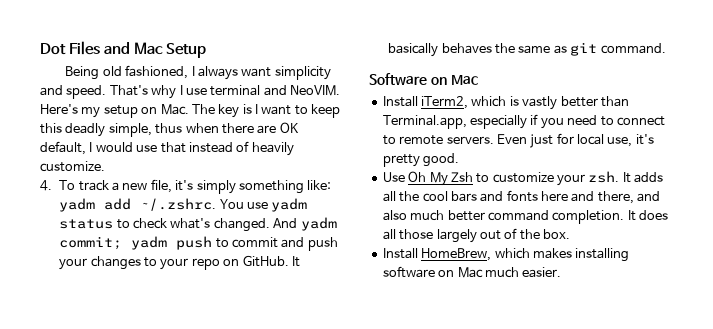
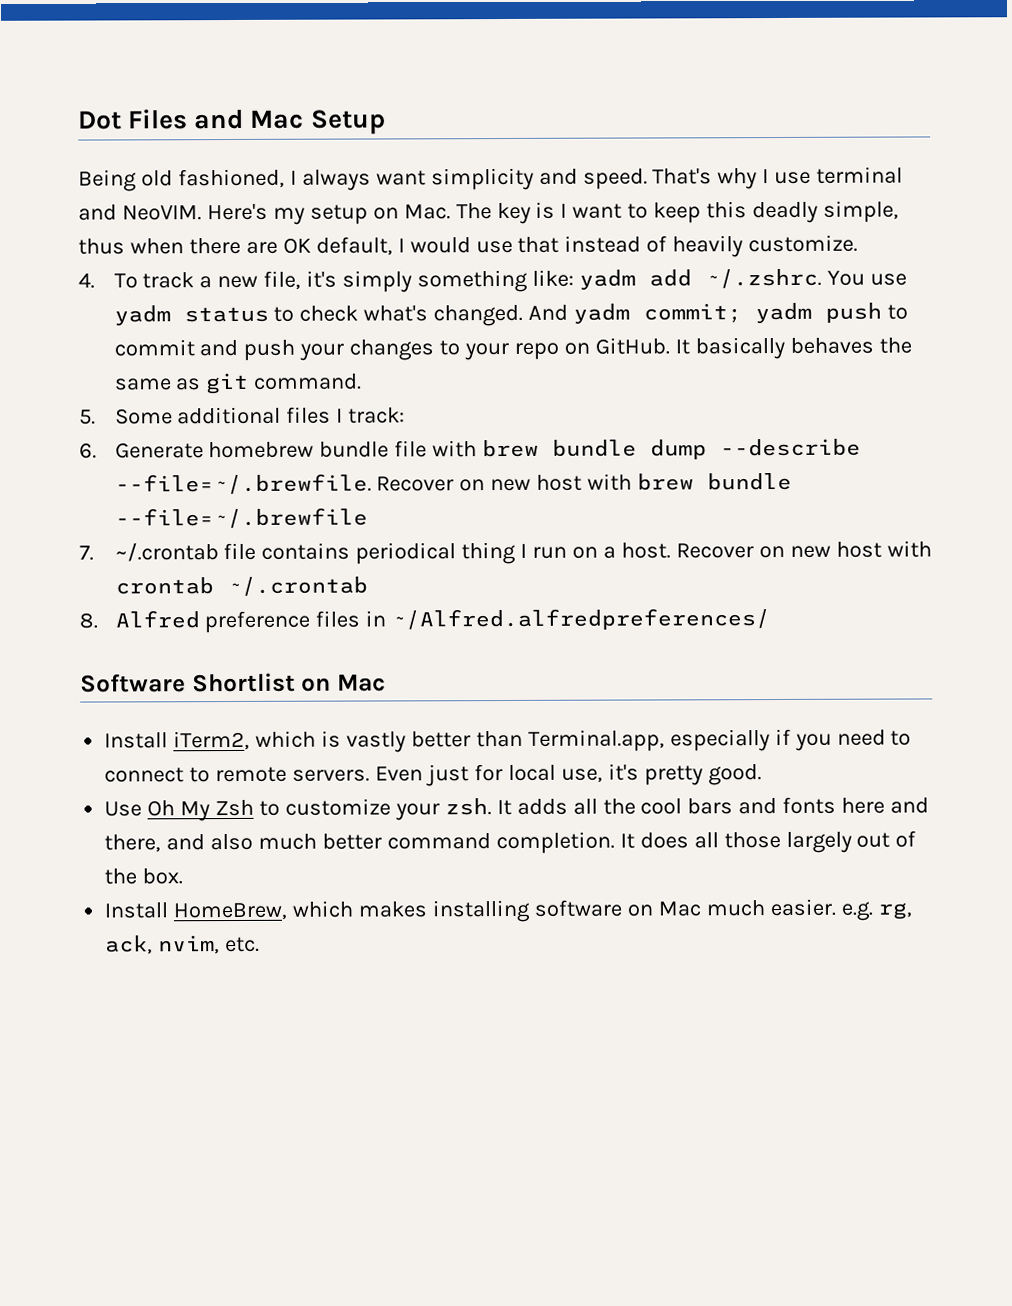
+ 5. Some additional files I track:
+ 6. Generate homebrew bundle file with brew bundle dump --describe --file=~/.brewfile. Recover on new host with brew bundle --file=~/.brewfile
+ 7. ~/.crontab file contains periodical thing I run on a host. Recover on new host with crontab ~/.crontab
+ 8. Alfred preference files in ~/Alfred.alfredpreferences/
- Software on Mac
+ Software Shortlist on Mac
- Install HomeBrew, which makes installing software on Mac much easier.
+ Install HomeBrew, which makes installing software on Mac much easier. e.g. rg, ack, nvim, etc.

